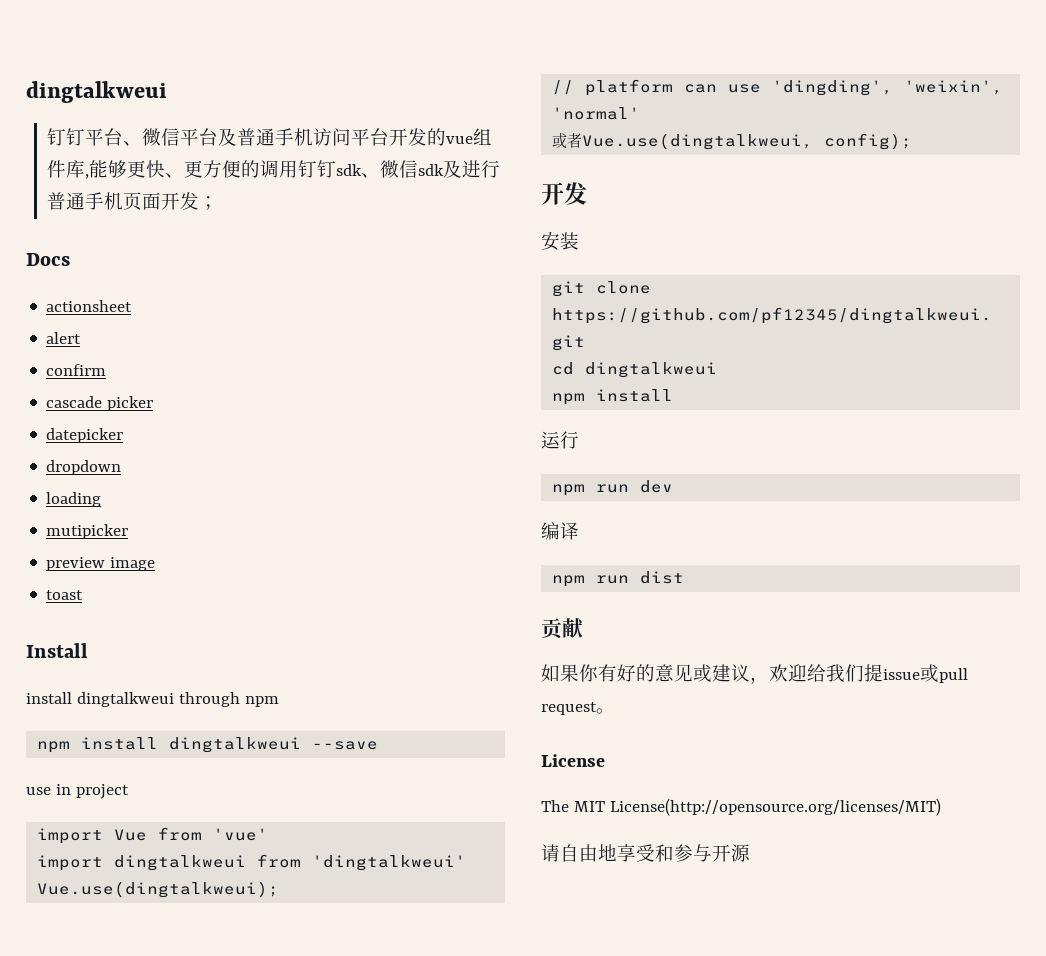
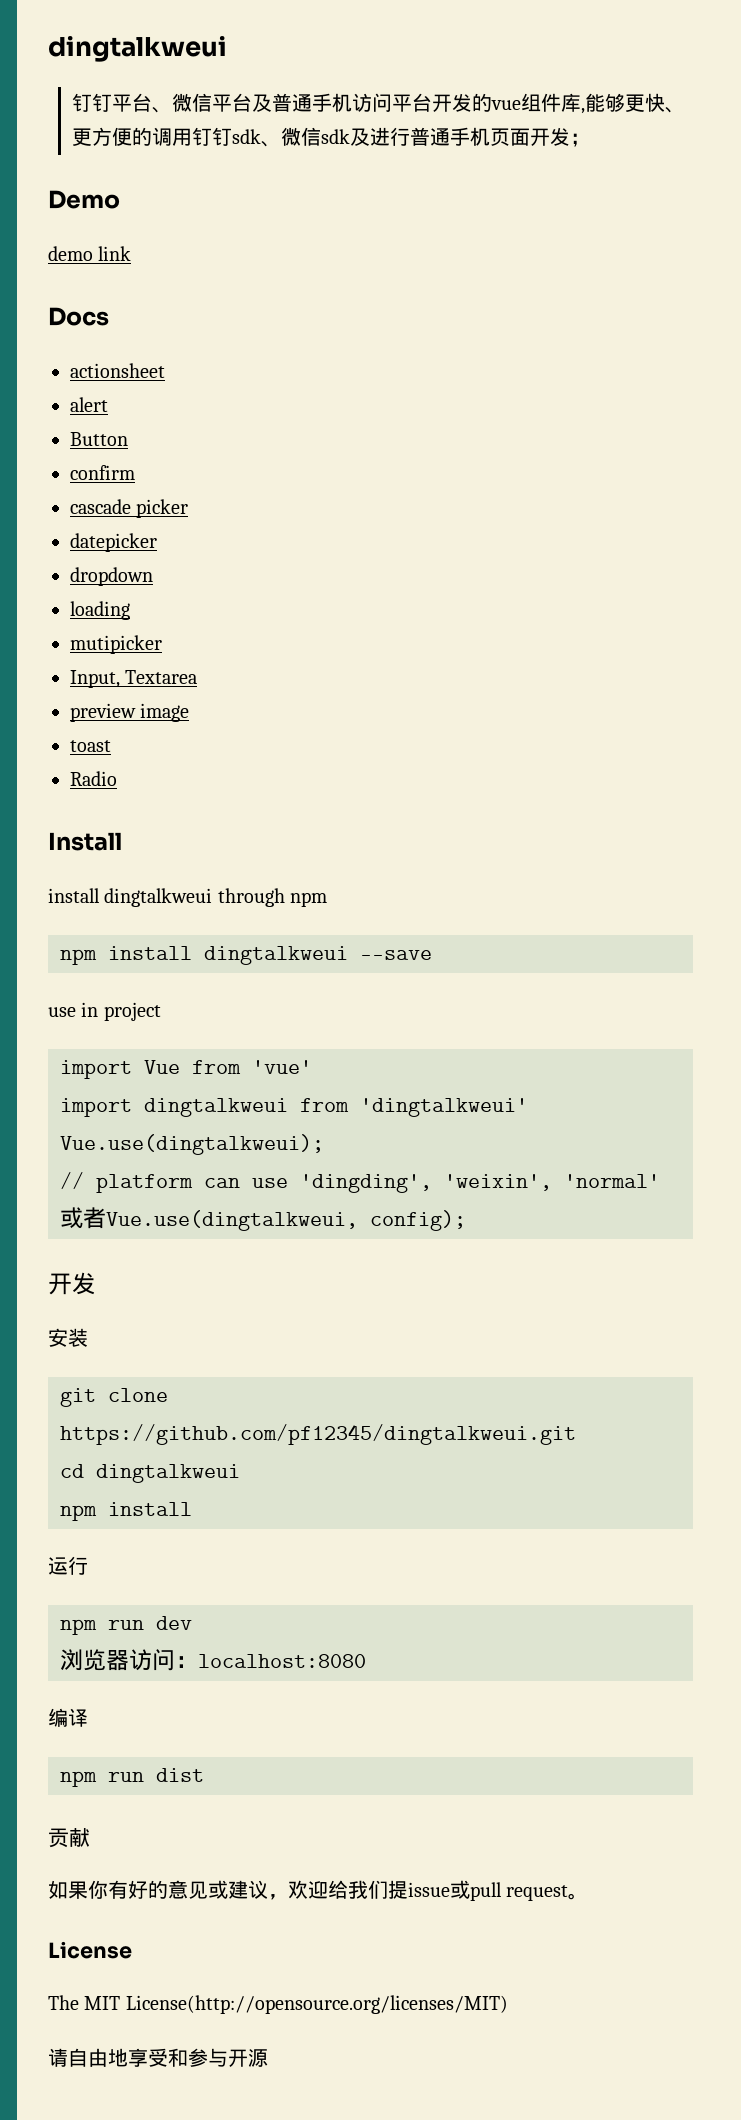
+ Demo
+ demo link
+ Button
+ Input, Textarea
+ Radio
+ 浏览器访问：localhost:8080

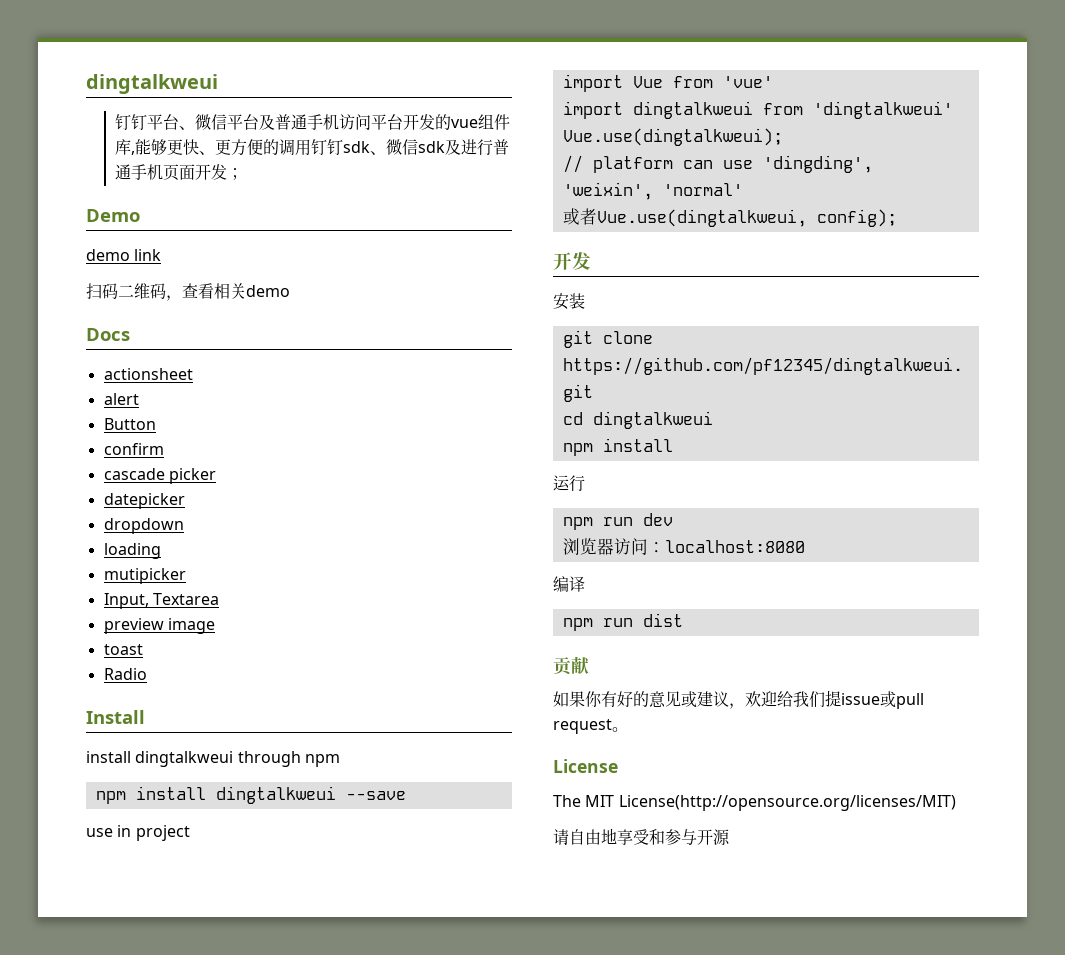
+ 扫码二维码，查看相关demo

